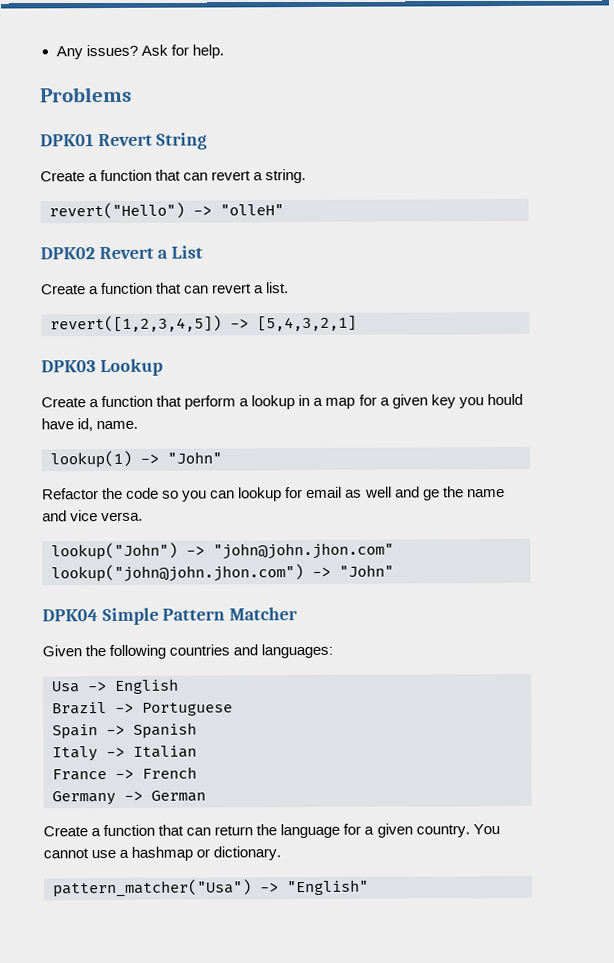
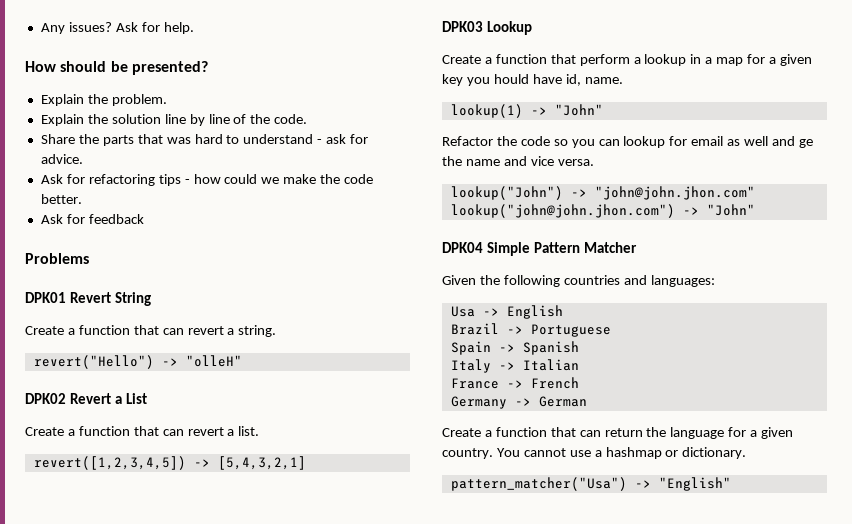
+ How should be presented?
+ Explain the problem.
+ Explain the solution line by line of the code.
+ Share the parts that was hard to understand - ask for advice.
+ Ask for refactoring tips - how could we make the code better.
+ Ask for feedback

